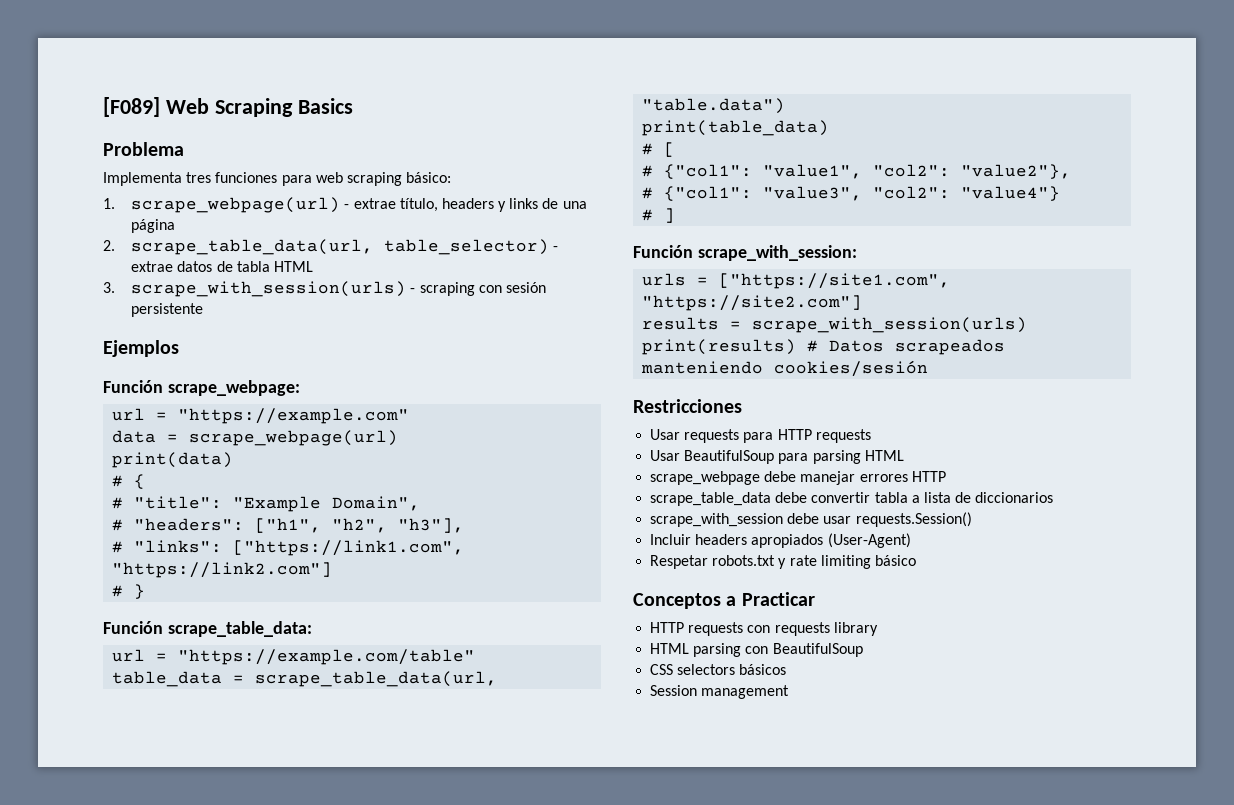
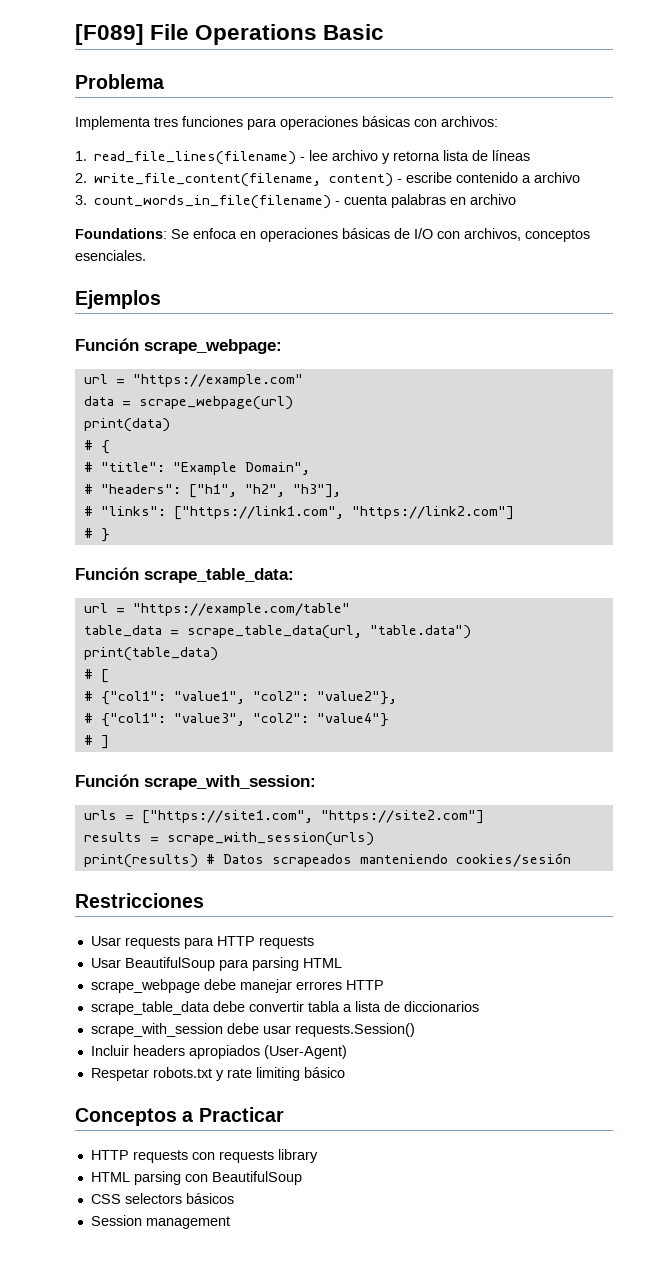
- [F089] Web Scraping Basics
+ [F089] File Operations Basic
- Implementa tres funciones para web scraping básico:
- 1. scrape_webpage(url) - extrae título, headers y links de una página
- 2. scrape_table_data(url, table_selector) - extrae datos de tabla HTML
- 3. scrape_with_session(urls) - scraping con sesión persistente
+ Implementa tres funciones para operaciones básicas con archivos:
+ 1. read_file_lines(filename) - lee archivo y retorna lista de líneas
+ 2. write_file_content(filename, content) - escribe contenido a archivo
+ 3. count_words_in_file(filename) - cuenta palabras en archivo
+ Foundations: Se enfoca en operaciones básicas de I/O con archivos, conceptos esenciales.

